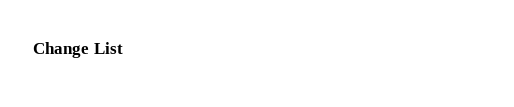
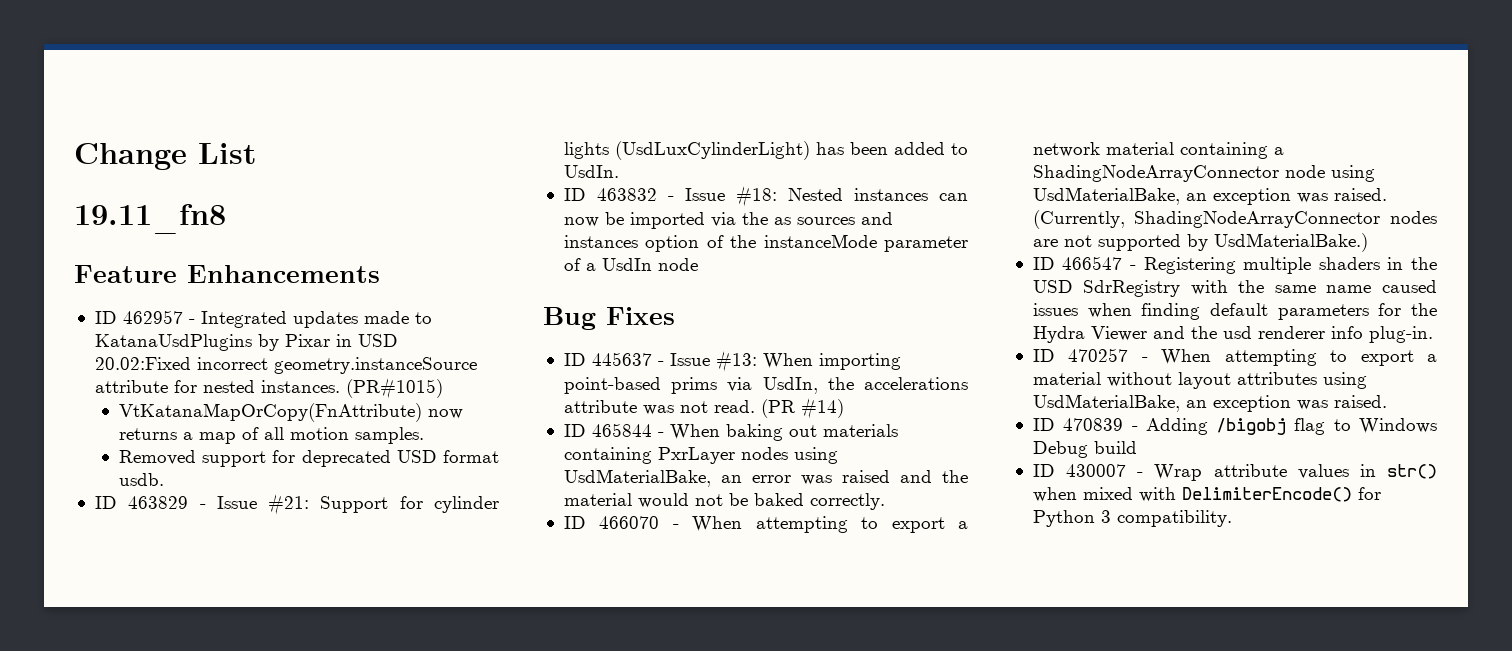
+ 19.11_fn8
+ Feature Enhancements
+ ID 462957 - Integrated updates made to KatanaUsdPlugins by Pixar in USD 20.02:Fixed incorrect geometry.instanceSource attribute for nested instances. (PR#1015)
+ VtKatanaMapOrCopy(FnAttribute) now returns a map of all motion samples.
+ Removed support for deprecated USD format usdb.
+ ID 463829 - Issue #21: Support for cylinder lights (UsdLuxCylinderLight) has been added to UsdIn.
+ ID 463832 - Issue #18: Nested instances can now be imported via the as sources and instances option of the instanceMode parameter of a UsdIn node
+ Bug Fixes
+ ID 445637 - Issue #13: When importing point-based prims via UsdIn, the accelerations attribute was not read. (PR #14)
+ ID 465844 - When baking out materials containing PxrLayer nodes using UsdMaterialBake, an error was raised and the material would not be baked correctly.
+ ID 466070 - When attempting to export a network material containing a ShadingNodeArrayConnector node using UsdMaterialBake, an exception was raised. (Currently, ShadingNodeArrayConnector nodes are not supported by UsdMaterialBake.)
+ ID 466547 - Registering multiple shaders in the USD SdrRegistry with the same name caused issues when finding default parameters for the Hydra Viewer and the usd renderer info plug-in.
+ ID 470257 - When attempting to export a material without layout attributes using UsdMaterialBake, an exception was raised.
+ ID 470839 - Adding /bigobj flag to Windows Debug build
+ ID 430007 - Wrap attribute values in str() when mixed with DelimiterEncode() for Python 3 compatibility.

